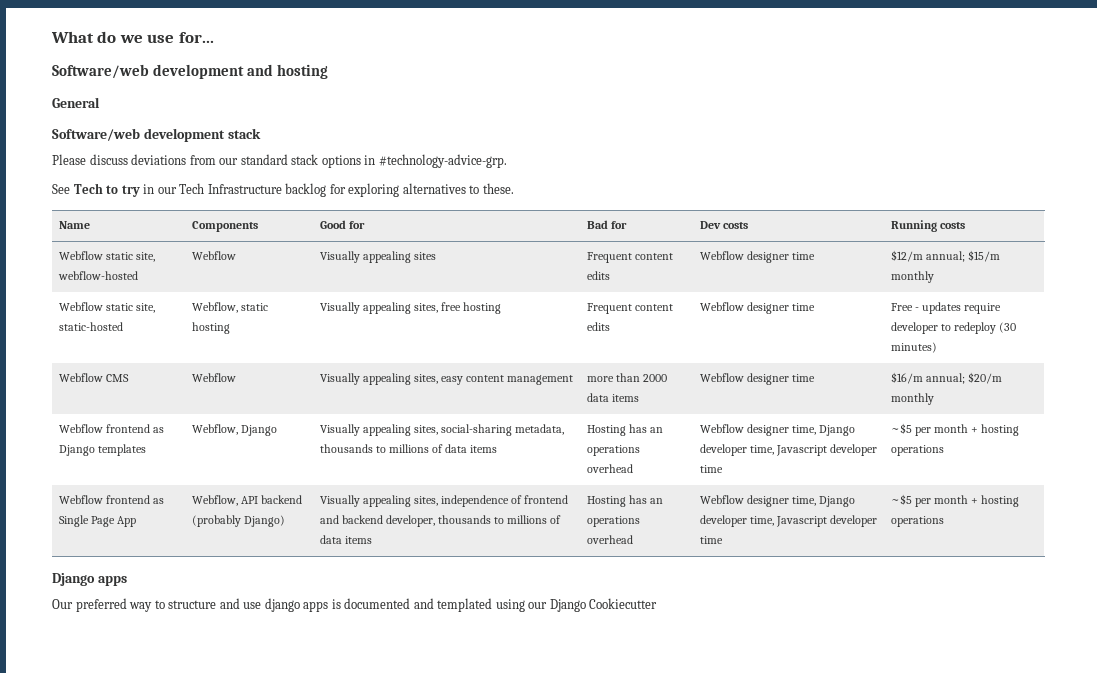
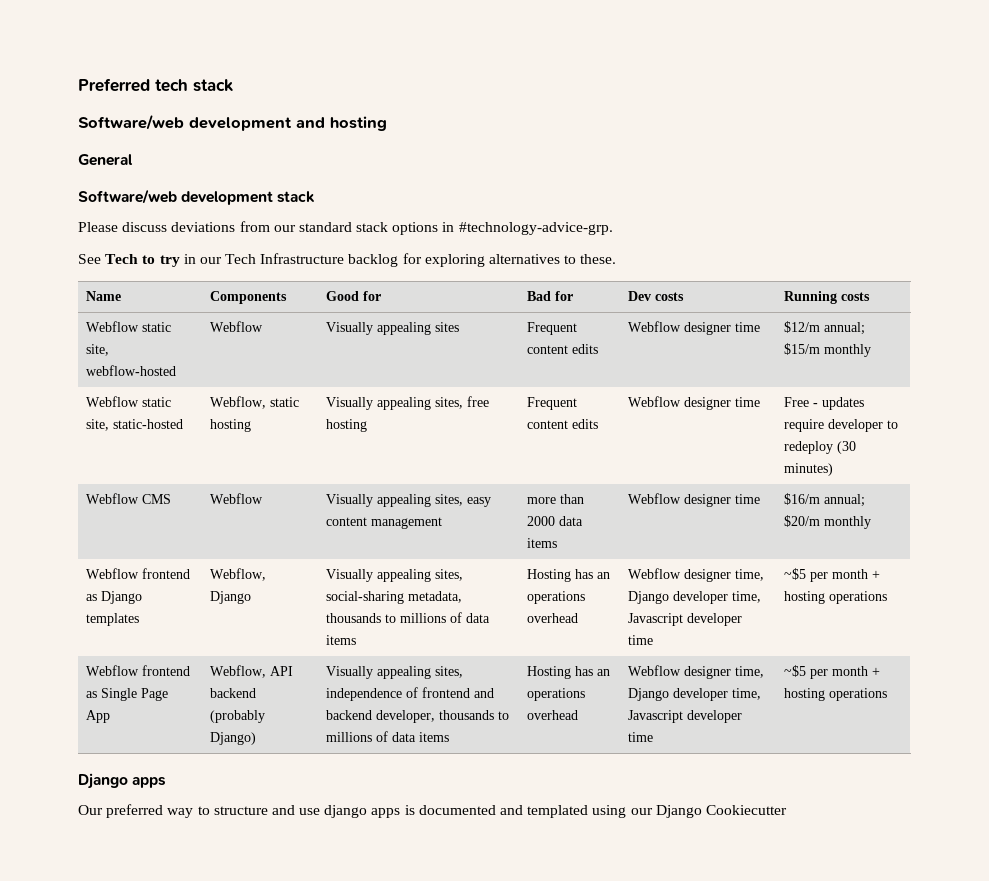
- What do we use for...
+ Preferred tech stack

